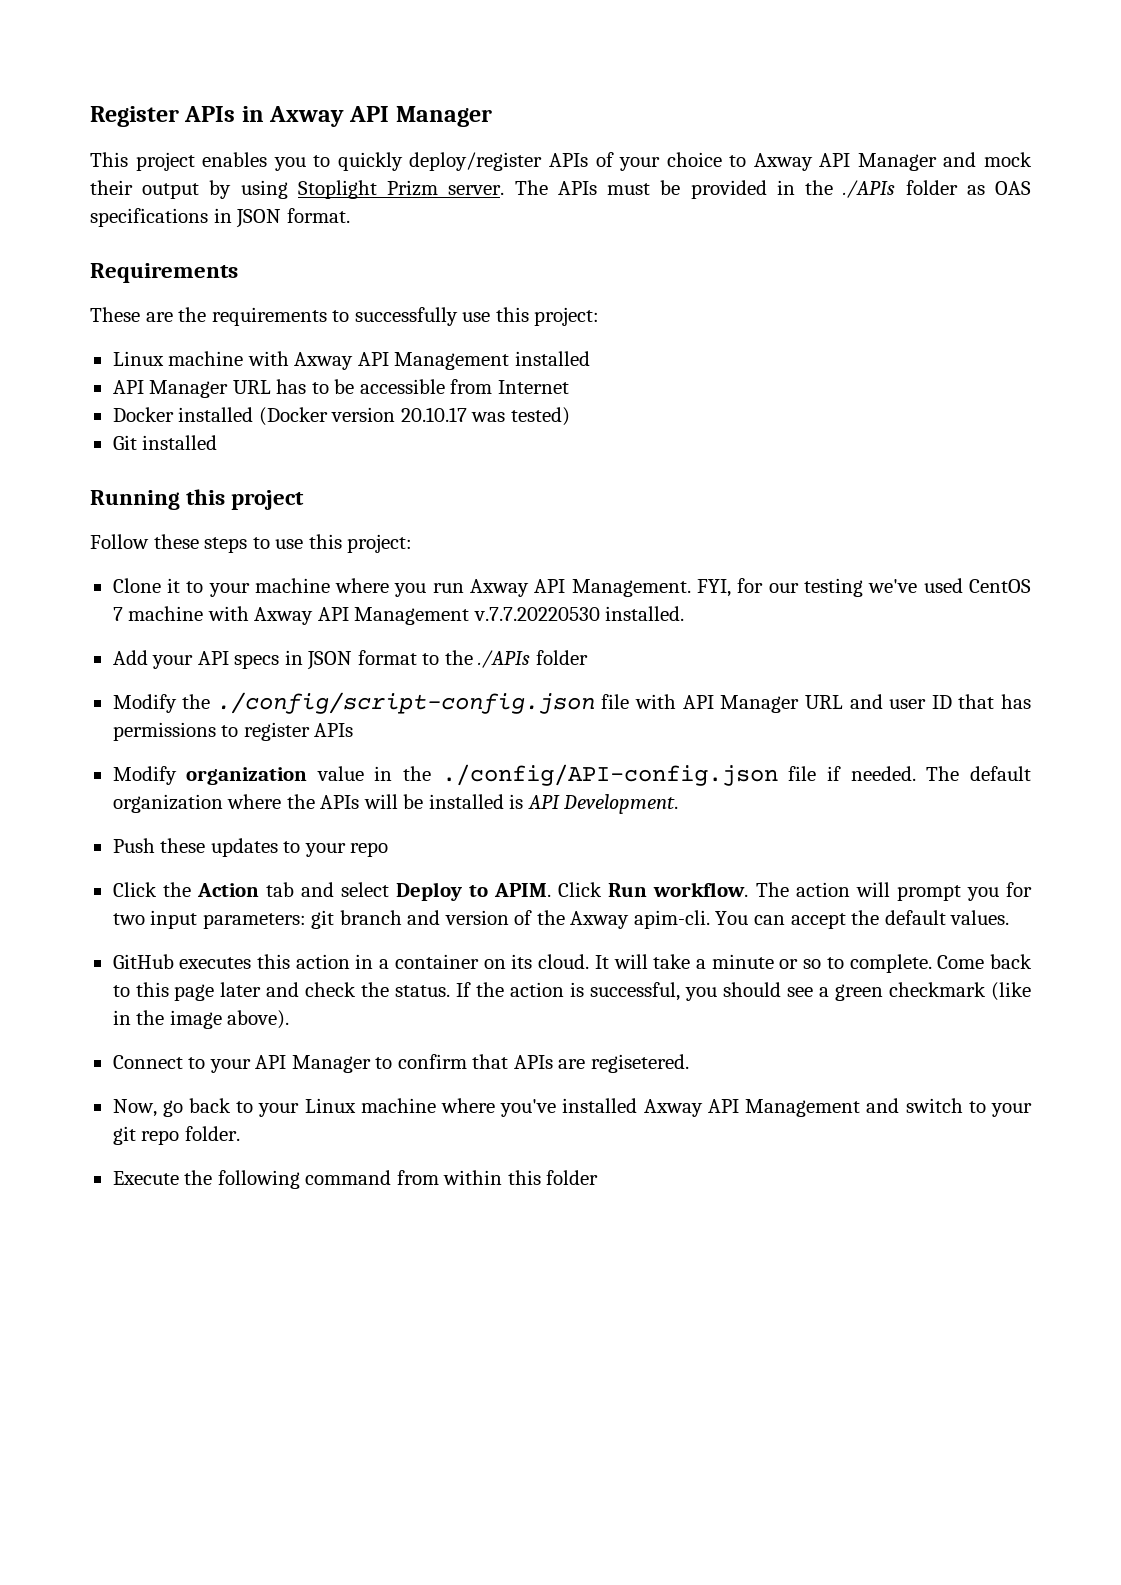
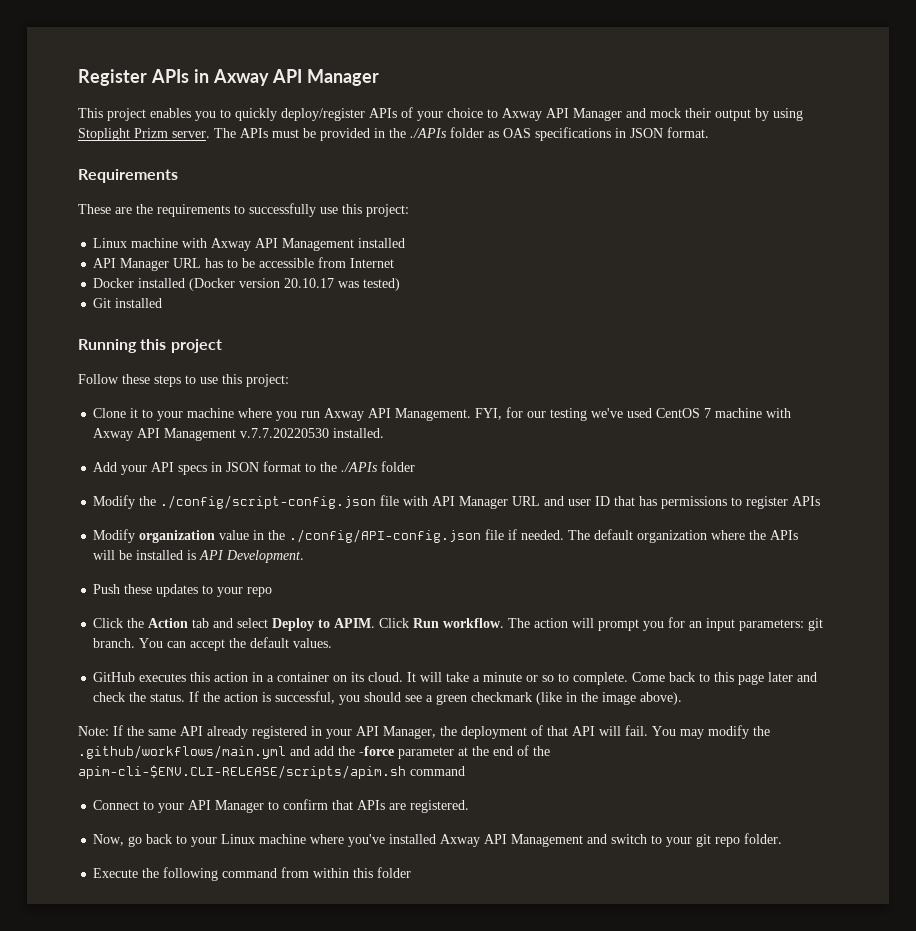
- The action will prompt you for two input parameters: git branch and version of the Axway apim-cli.
+ The action will prompt you for an input parameters: git branch.
+ Note: If the same API already registered in your API Manager, the deployment of that API will fail. You may modify the .github/workflows/main.yml and add the -force parameter at the end of the apim-cli-$ENV.CLI-RELEASE/scripts/apim.sh command
- Connect to your API Manager to confirm that APIs are regisetered.
+ Connect to your API Manager to confirm that APIs are registered.

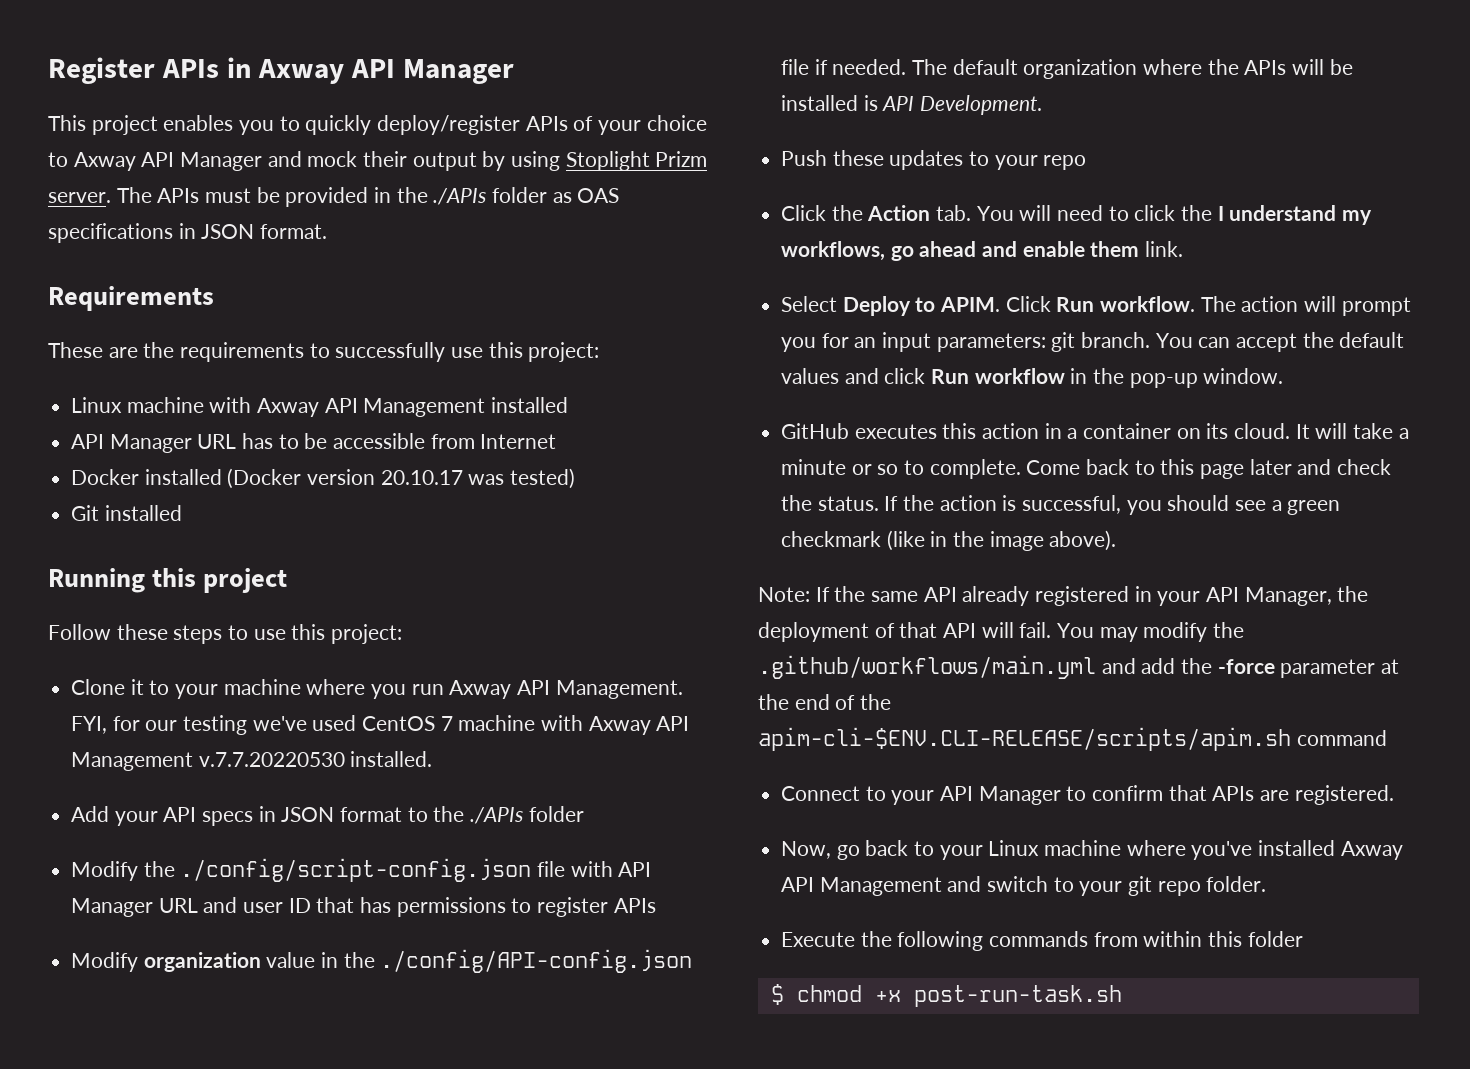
- Click the Action tab and select Deploy to APIM.
+ Click the Action tab. You will need to click the I understand my workflows, go ahead and enable them link.
+ Select Deploy to APIM.
- You can accept the default values.
+ You can accept the default values and click Run workflow in the pop-up window.
- Execute the following command from within this folder
+ Execute the following commands from within this folder
+ $ chmod +x post-run-task.sh

